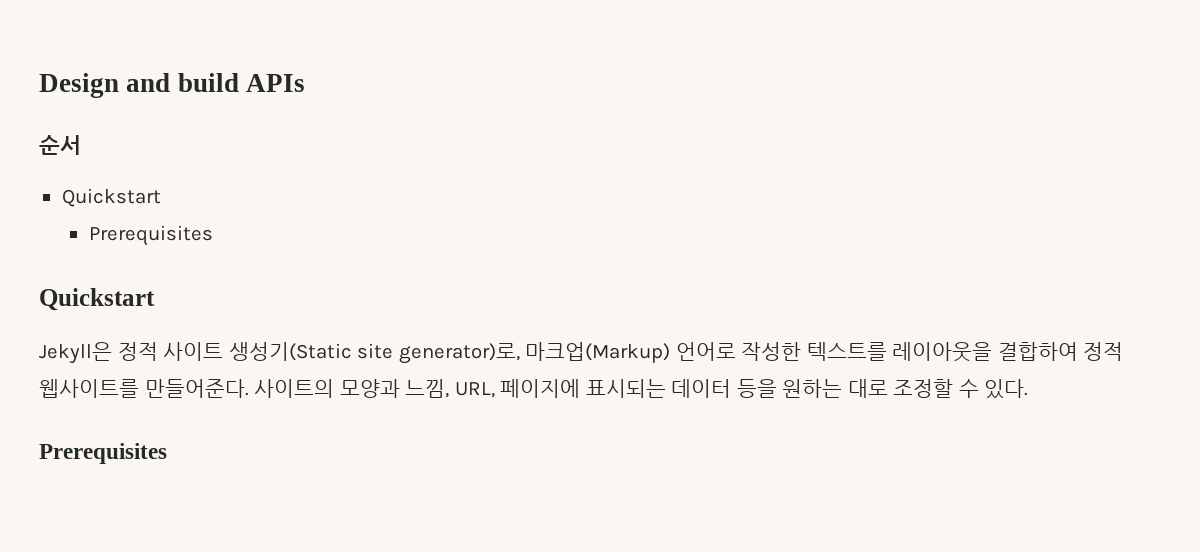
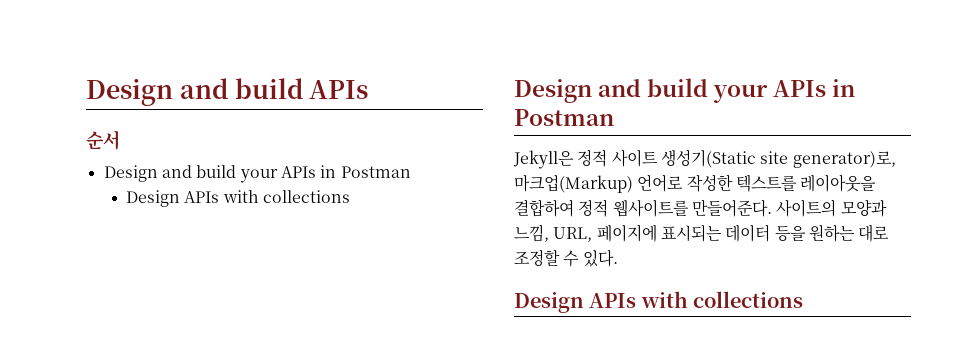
  순서
- Quickstart
- Prerequisites
- Quickstart
+ Design and build your APIs in Postman
+ Design APIs with collections
+ Design and build your APIs in Postman
  사이트의 모양과 느낌, URL, 페이지에 표시되는 데이터 등을 원하는 대로 조정할 수 있다.
- Prerequisites
+ Design APIs with collections

